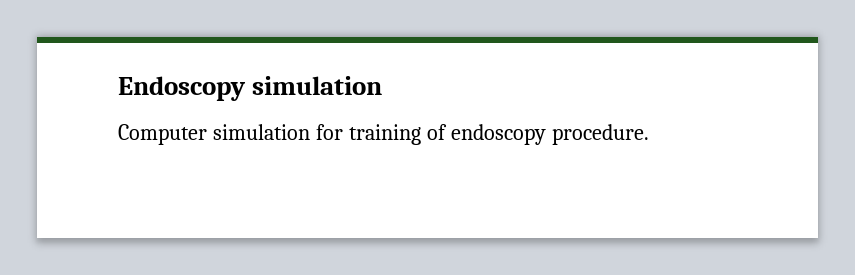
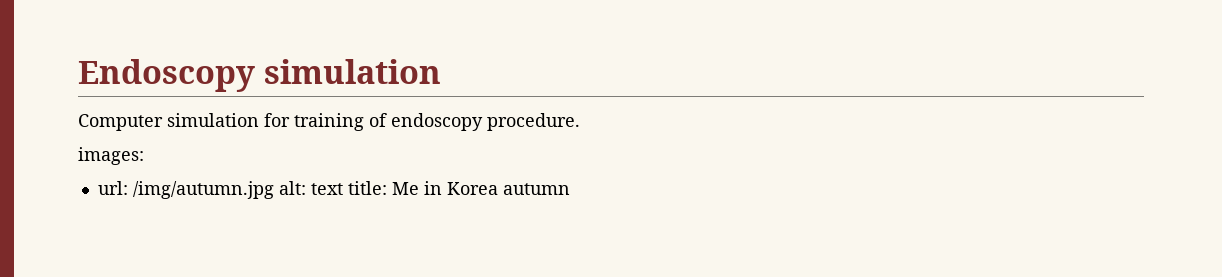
+ images:
+ url: /img/autumn.jpg alt: text title: Me in Korea autumn

